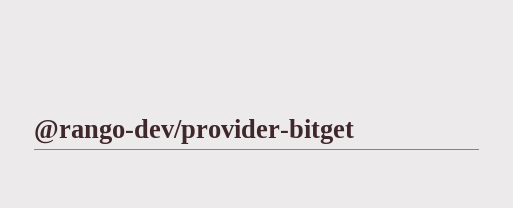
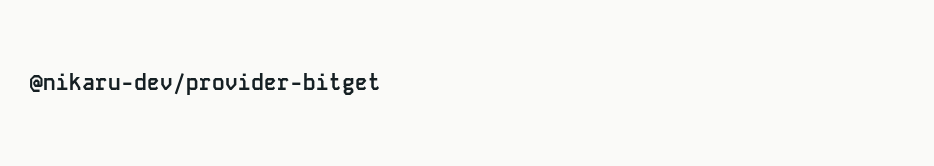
- @rango-dev/provider-bitget
+ @nikaru-dev/provider-bitget

